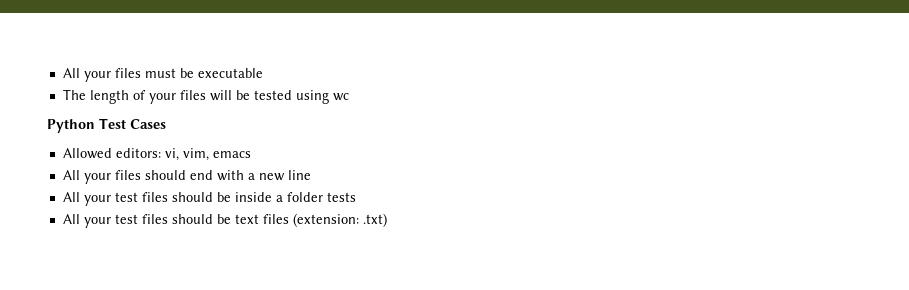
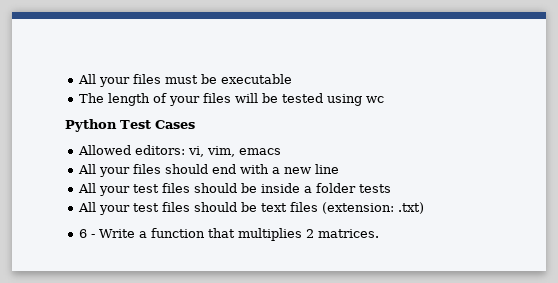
+ 6 - Write a function that multiplies 2 matrices.

